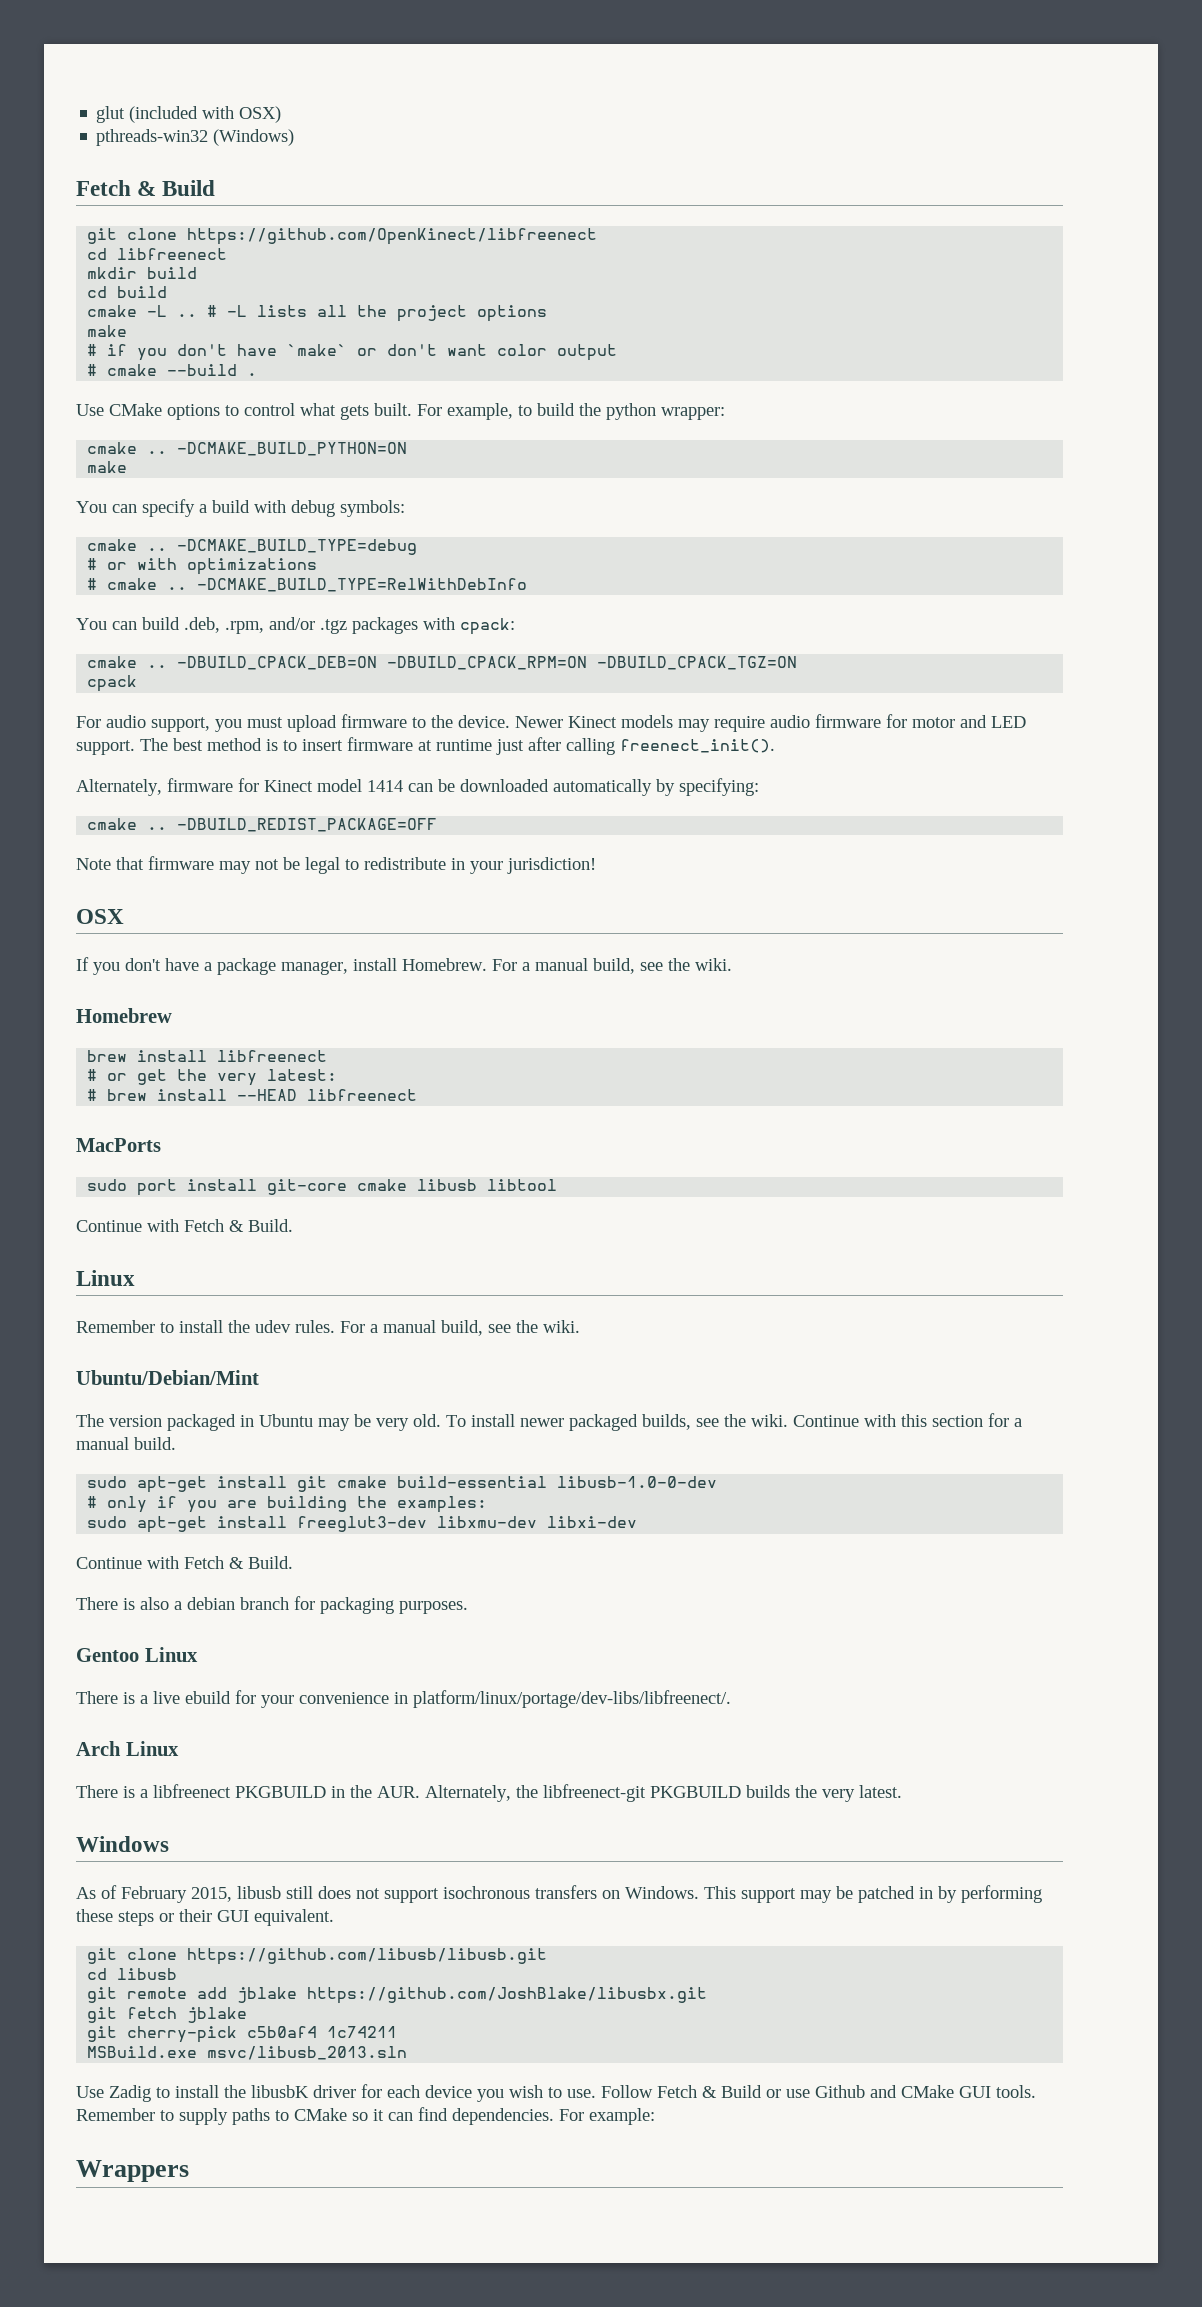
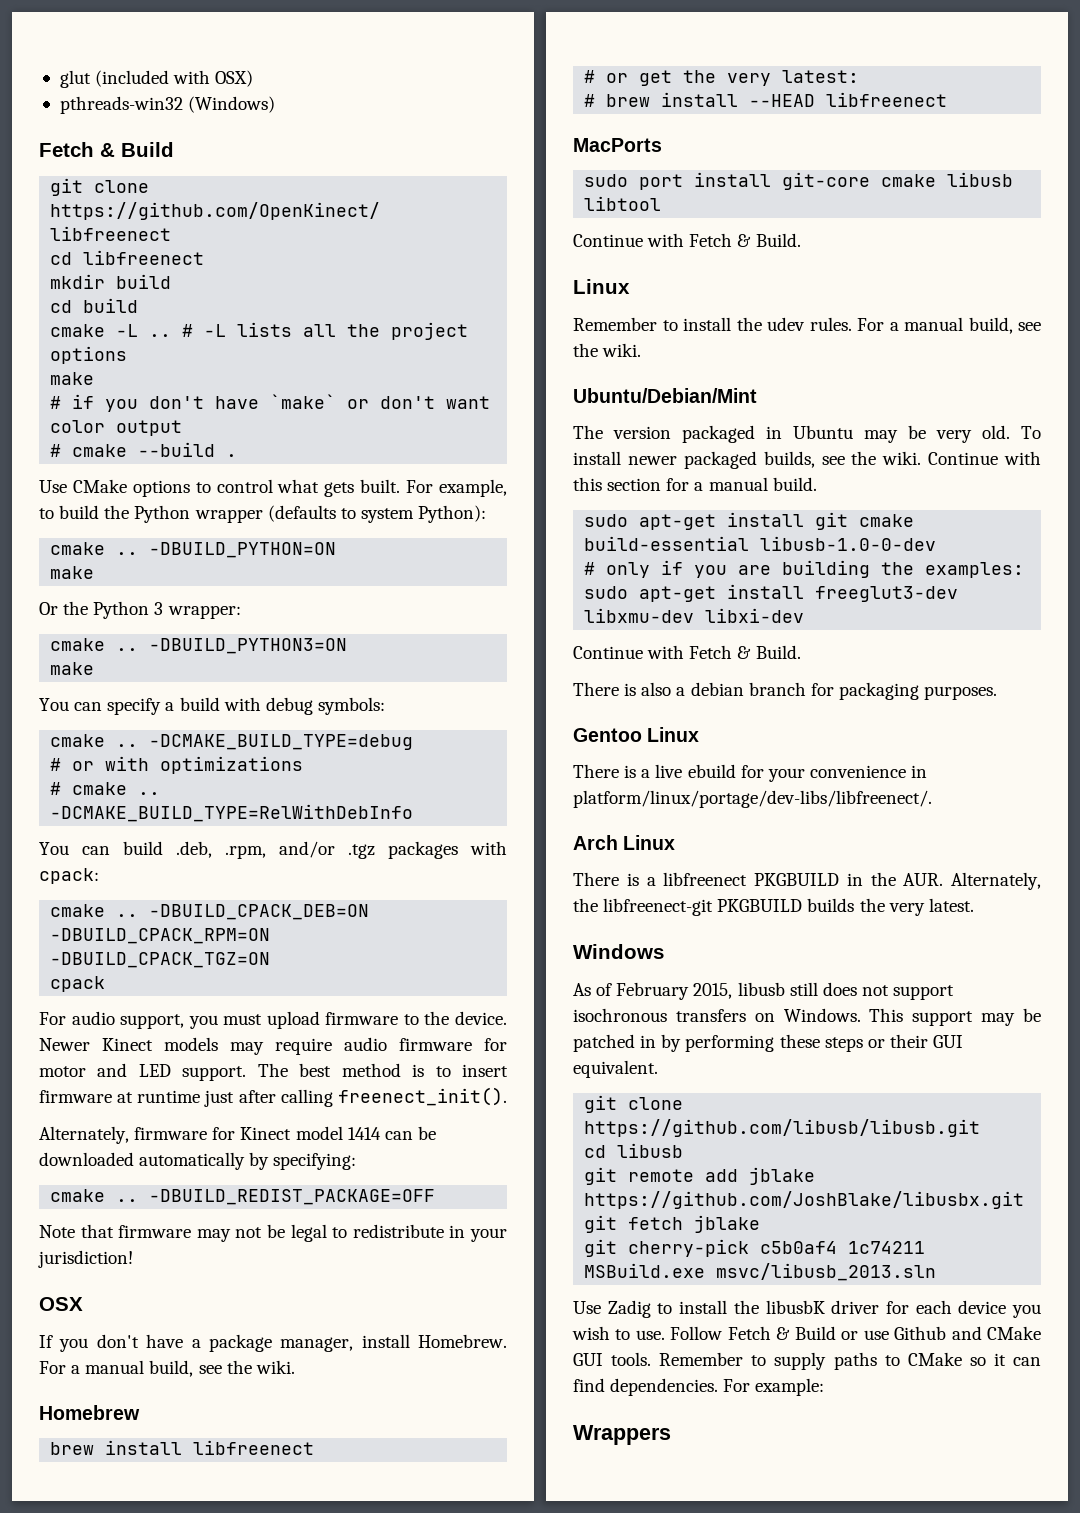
- For example, to build the python wrapper:
+ For example, to build the Python wrapper (defaults to system Python):
+ cmake .. -DBUILD_PYTHON=ON
+ make
+ Or the Python 3 wrapper:
- -DCMAKE_BUILD_PYTHON=ON
+ -DBUILD_PYTHON3=ON

